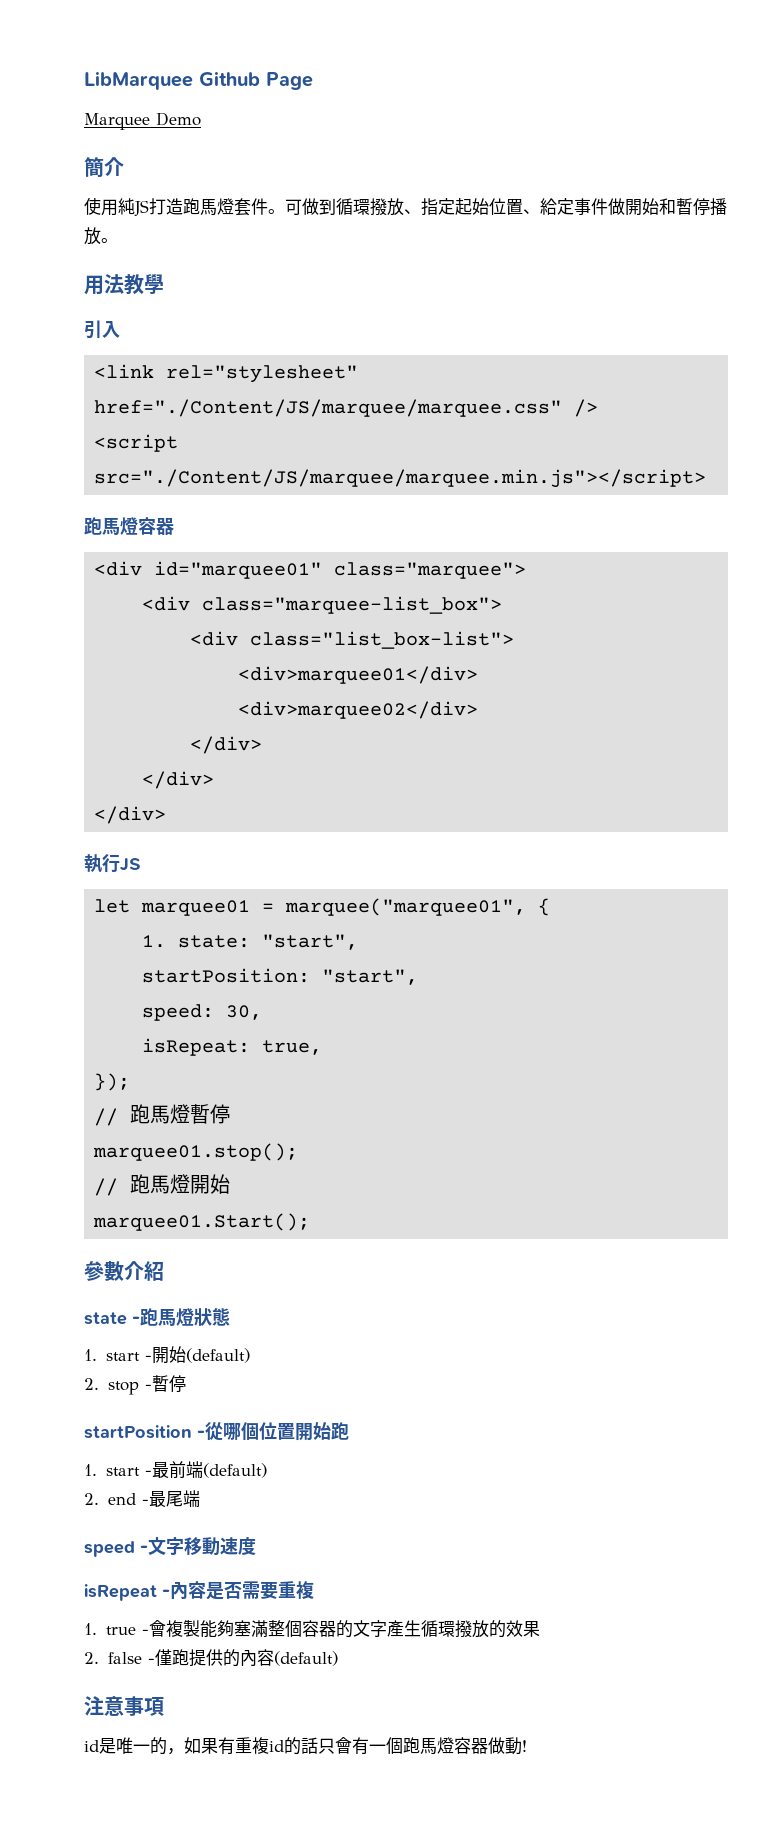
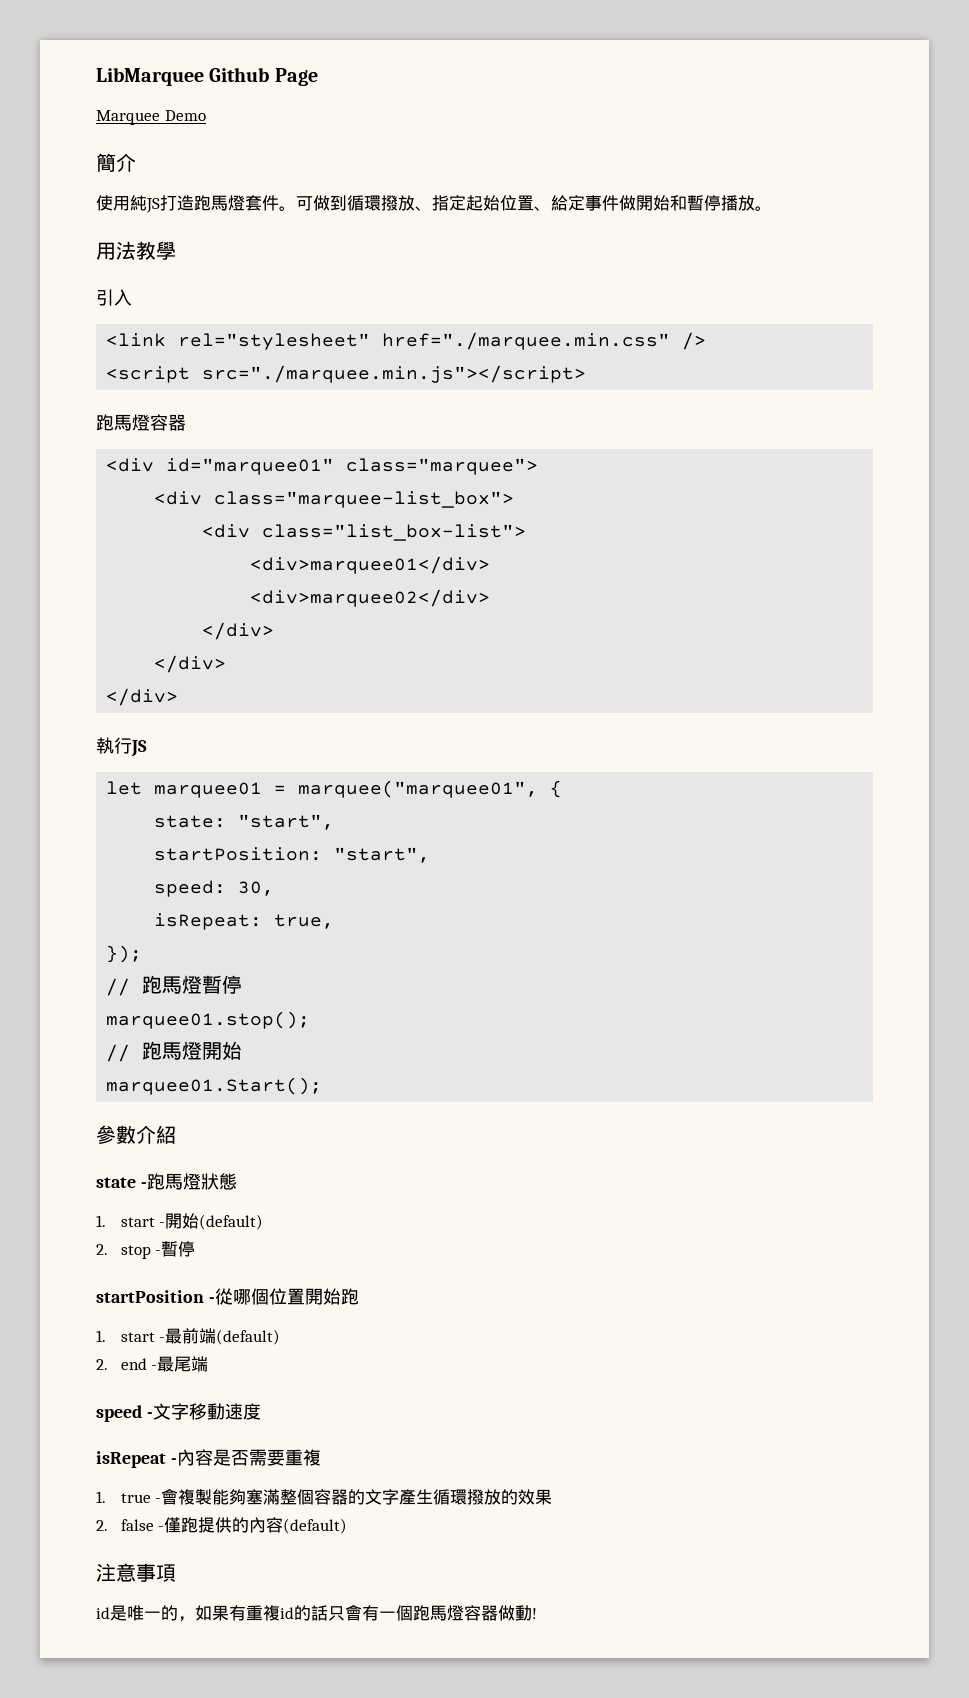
- <link rel="stylesheet" href="./Content/JS/marquee/marquee.css" />
+ <link rel="stylesheet" href="./marquee.min.css" />
- <script src="./Content/JS/marquee/marquee.min.js"></script>
+ <script src="./marquee.min.js"></script>
- 1. state: "start",
+ state: "start",

